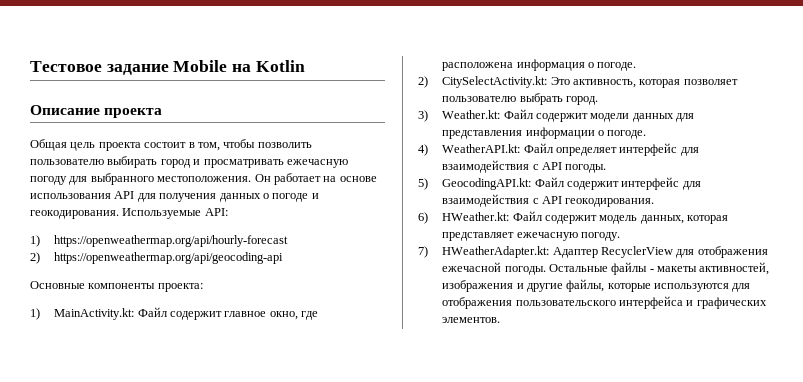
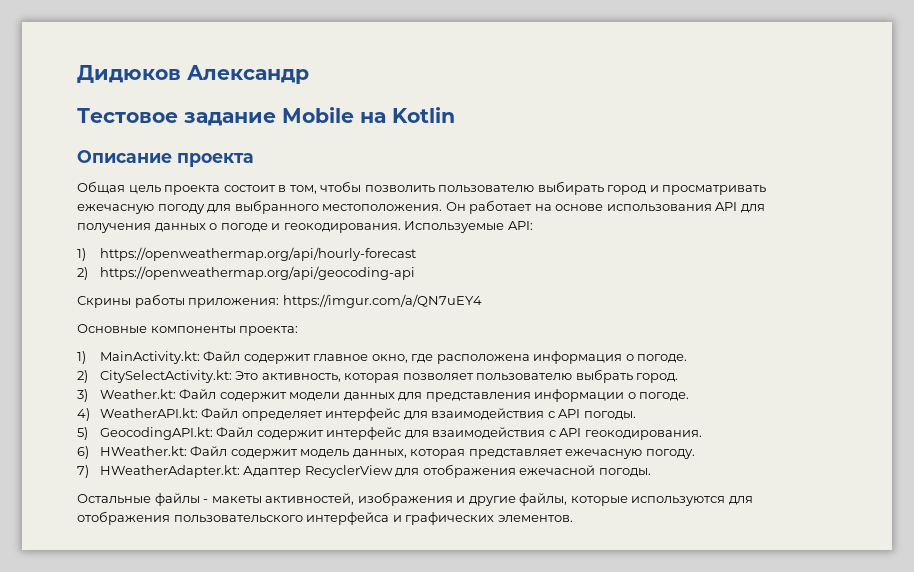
+ Дидюков Александр
+ Скрины работы приложения: https://imgur.com/a/QN7uEY4
- 7) HWeatherAdapter.kt: Адаптер RecyclerView для отображения ежечасной погоды. Остальные файлы - макеты активностей, изображения и другие файлы, которые используются для отображения пользовательского интерфейса и графических элементов.
+ 7) HWeatherAdapter.kt: Адаптер RecyclerView для отображения ежечасной погоды.
+ Остальные файлы - макеты активностей, изображения и другие файлы, которые используются для отображения пользовательского интерфейса и графических элементов.

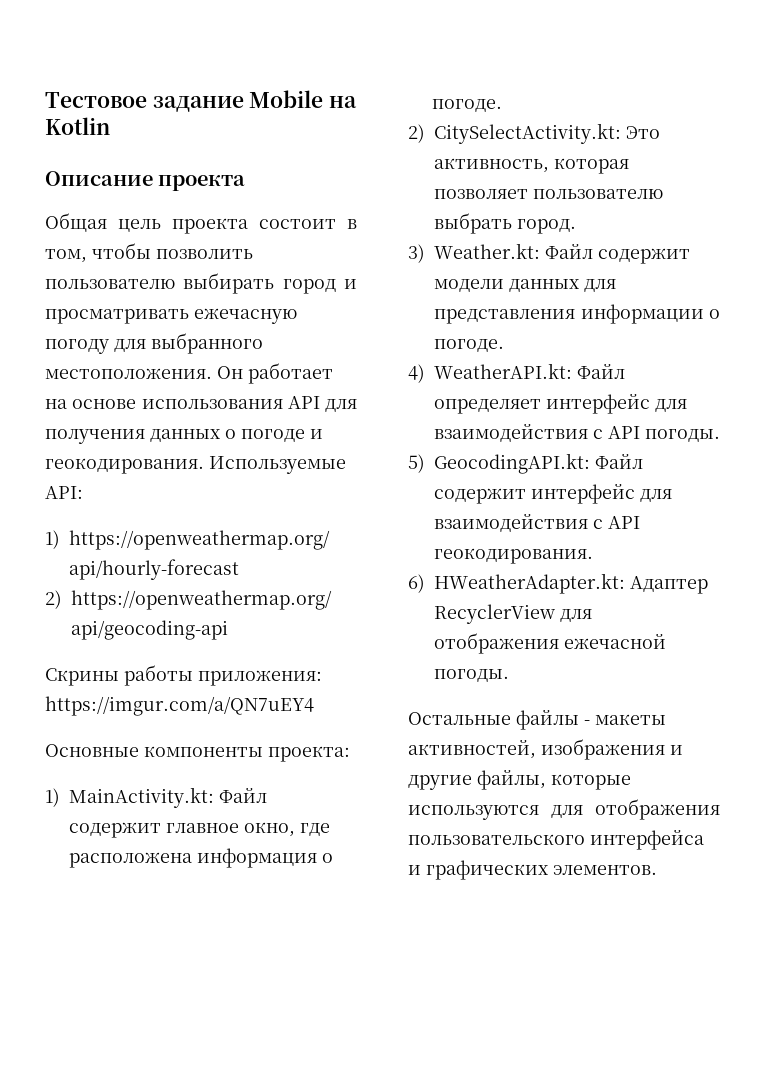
- Дидюков Александр
- 6) HWeather.kt: Файл содержит модель данных, которая представляет ежечасную погоду.
- 7) HWeatherAdapter.kt: Адаптер RecyclerView для отображения ежечасной погоды.
+ 6) HWeatherAdapter.kt: Адаптер RecyclerView для отображения ежечасной погоды.

